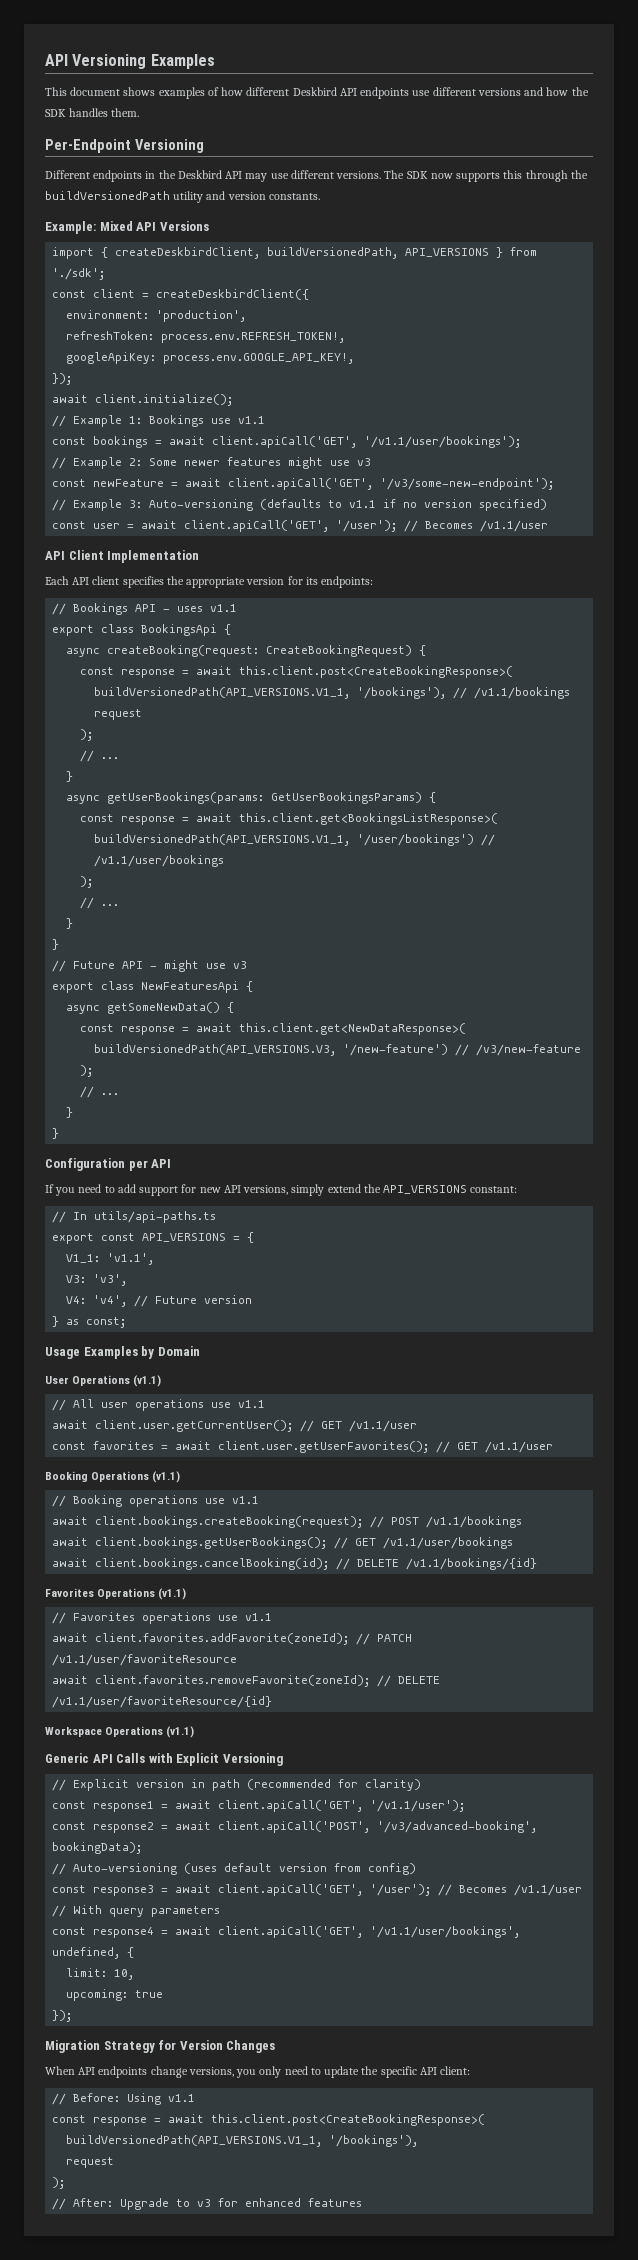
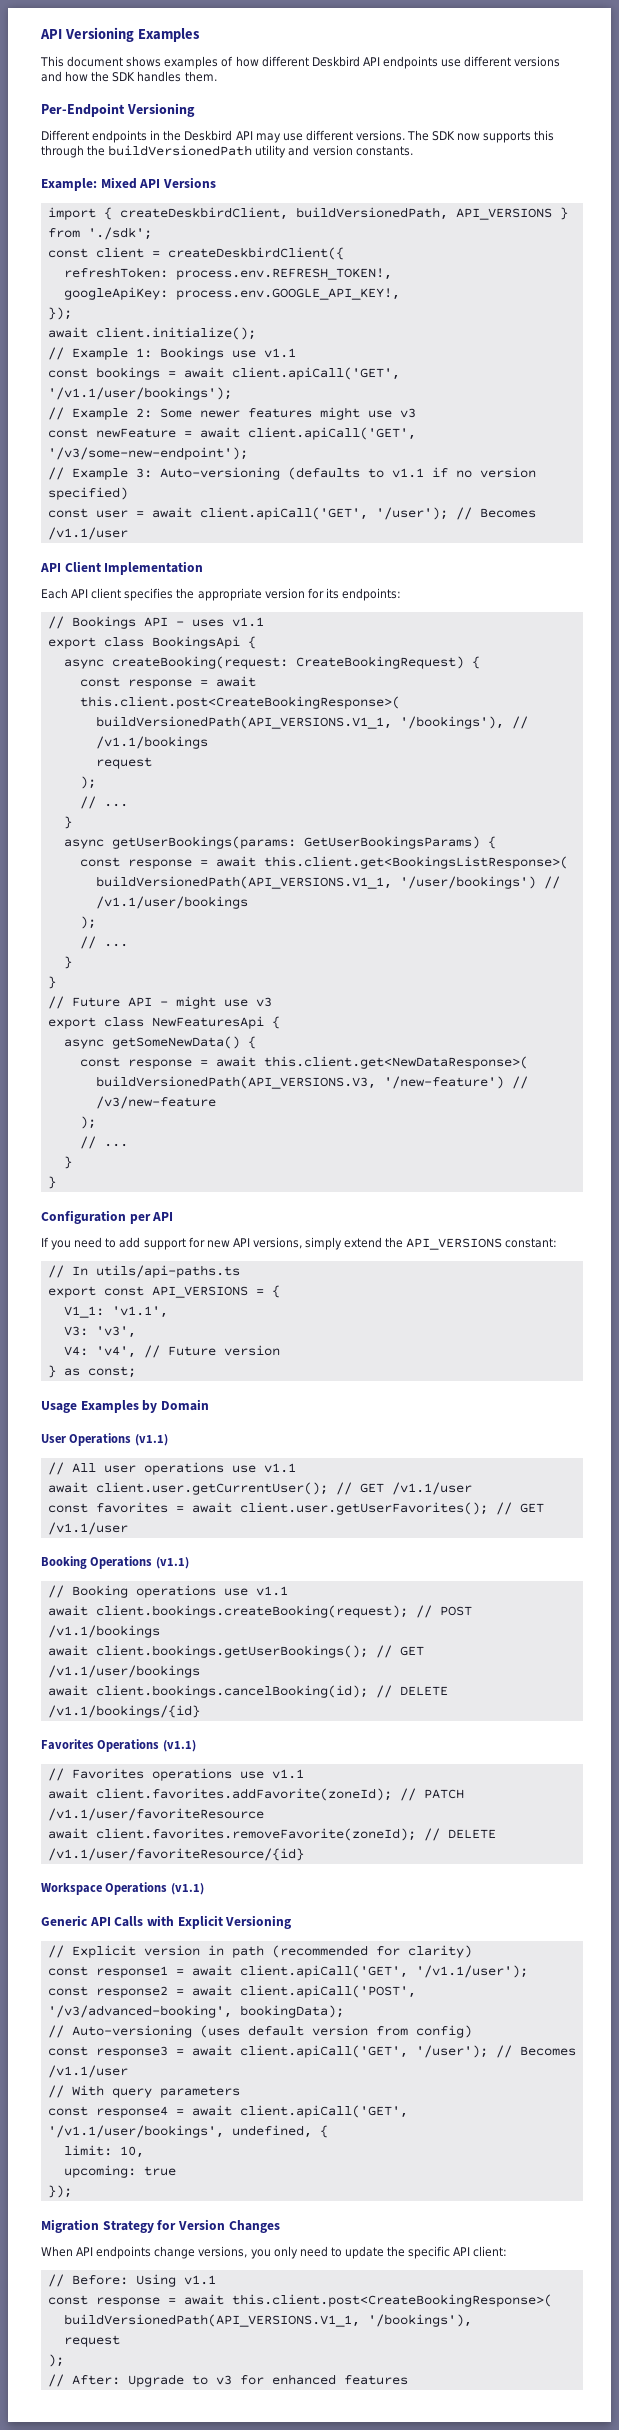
- environment: 'production',

